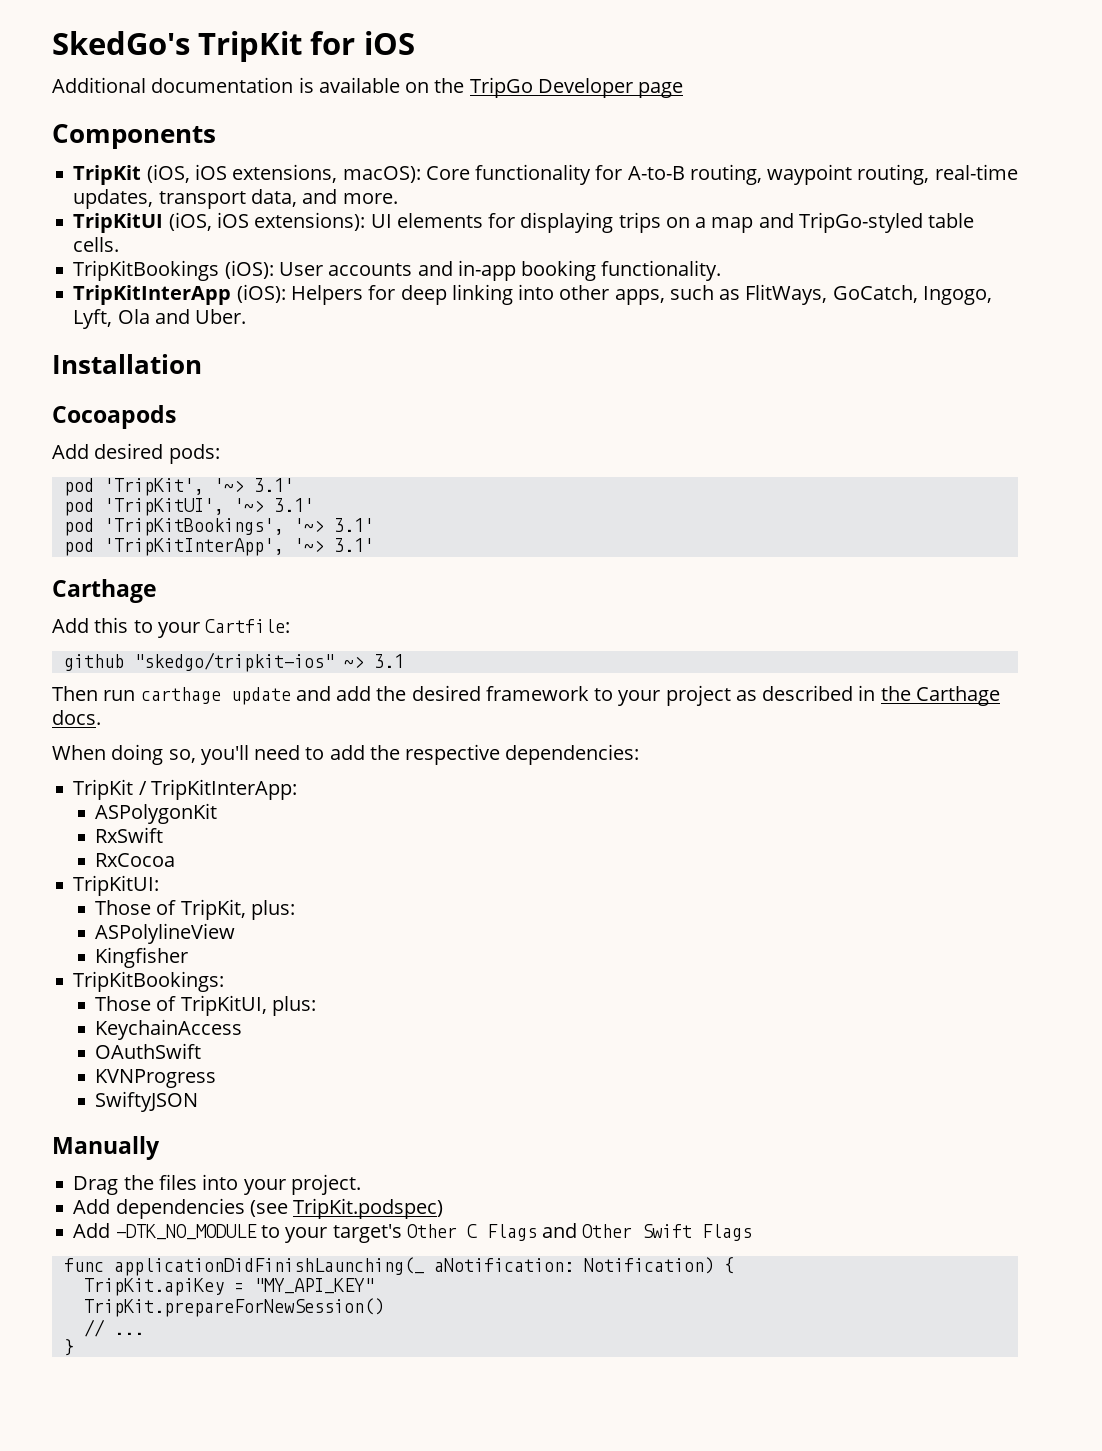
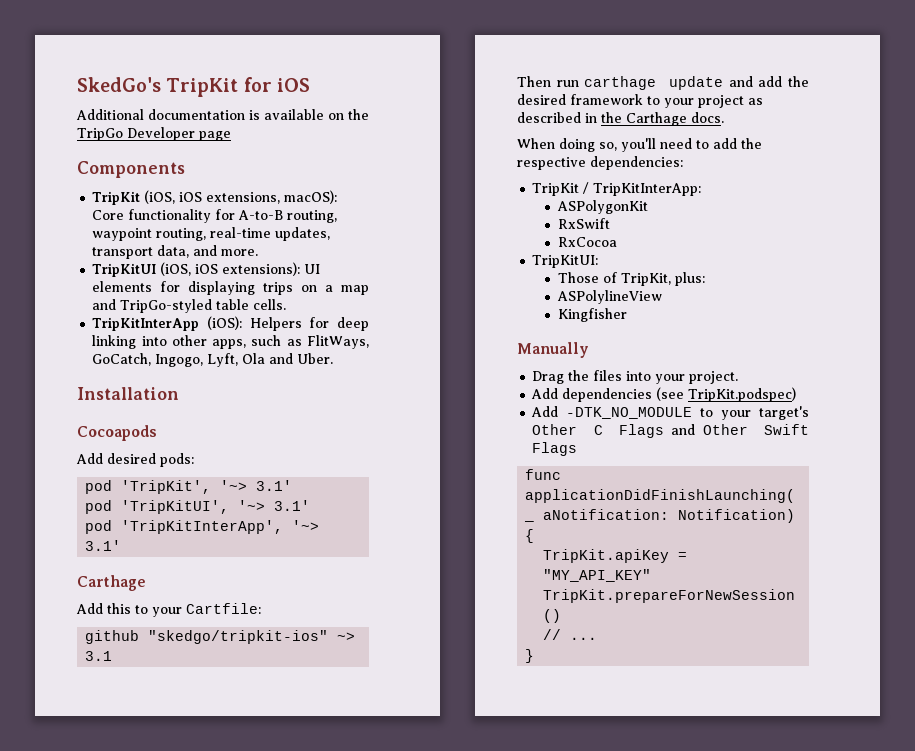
- TripKitBookings (iOS): User accounts and in-app booking functionality.
- pod 'TripKitBookings', '~> 3.1'
- TripKitBookings:
- Those of TripKitUI, plus:
- KeychainAccess
- OAuthSwift
- KVNProgress
- SwiftyJSON

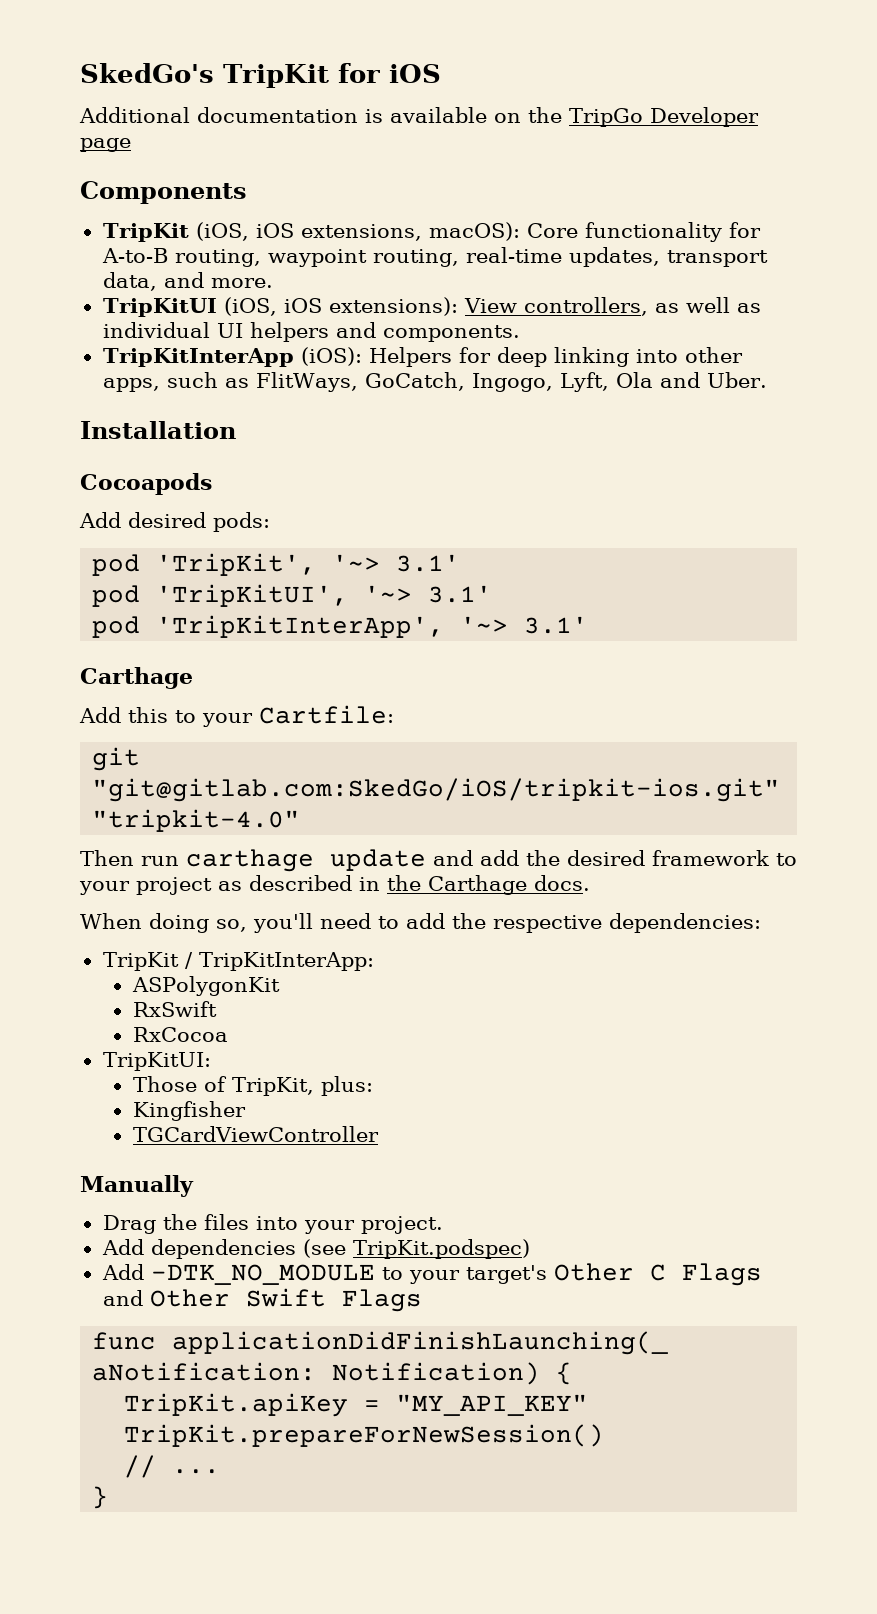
- TripKitUI (iOS, iOS extensions): UI elements for displaying trips on a map and TripGo-styled table cells.
+ TripKitUI (iOS, iOS extensions): View controllers, as well as individual UI helpers and components.
- github "skedgo/tripkit-ios" ~> 3.1
+ git "git@gitlab.com:SkedGo/iOS/tripkit-ios.git" "tripkit-4.0"
- ASPolylineView
  Kingfisher
+ TGCardViewController

